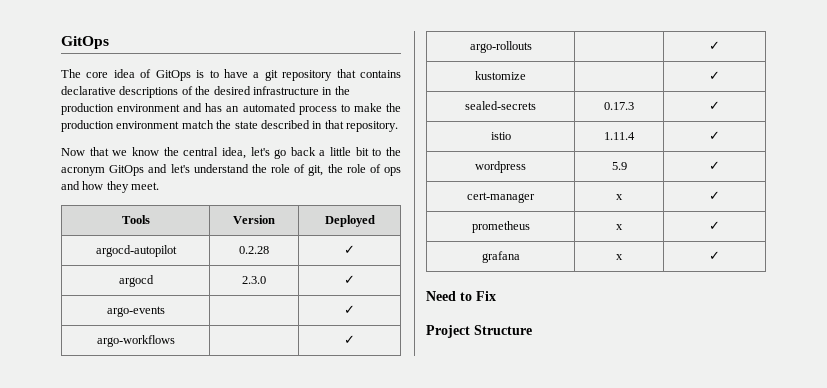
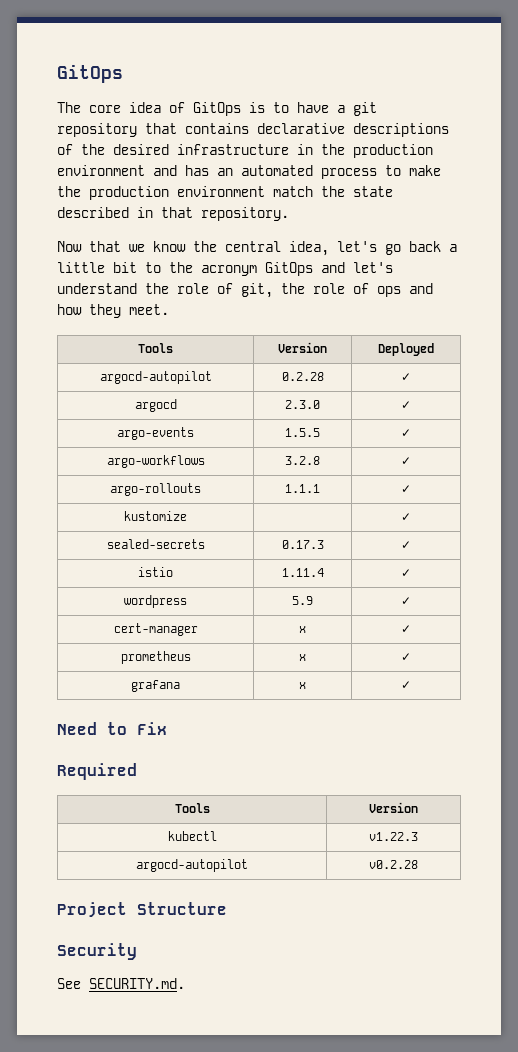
- argo-events | | ✓
+ argo-events | 1.5.5 | ✓
- argo-workflows | | ✓
+ argo-workflows | 3.2.8 | ✓
- argo-rollouts | | ✓
+ argo-rollouts | 1.1.1 | ✓
+ Required
+ Tools | Version
+ kubectl | v1.22.3
+ argocd-autopilot | v0.2.28
+ Security
+ See SECURITY.md.

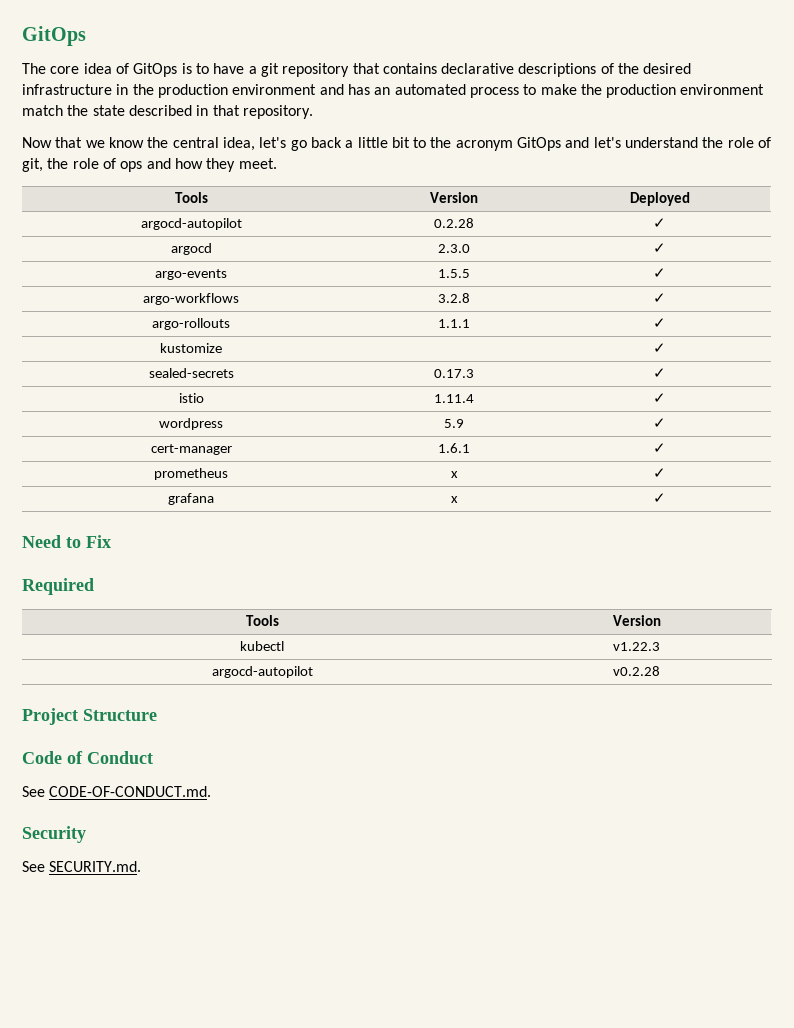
- cert-manager | x | ✓
+ cert-manager | 1.6.1 | ✓
+ Code of Conduct
+ See CODE-OF-CONDUCT.md.

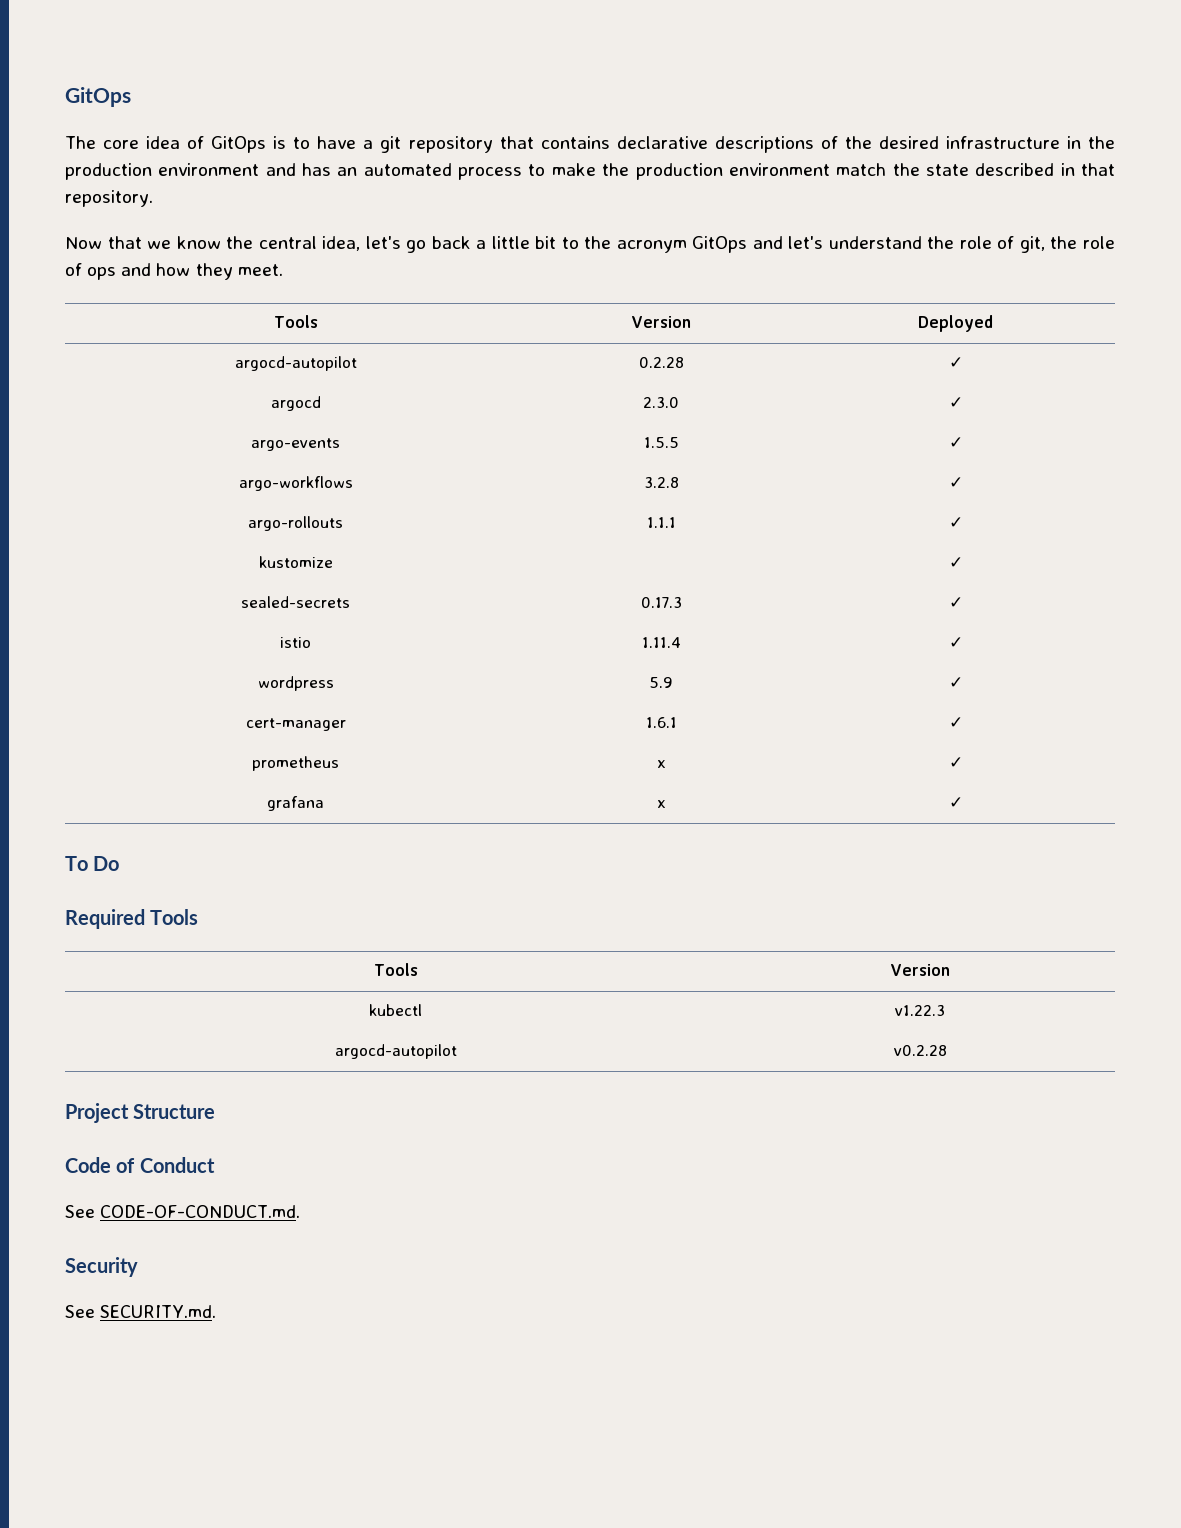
- Need to Fix
+ To Do
- Required
+ Required Tools

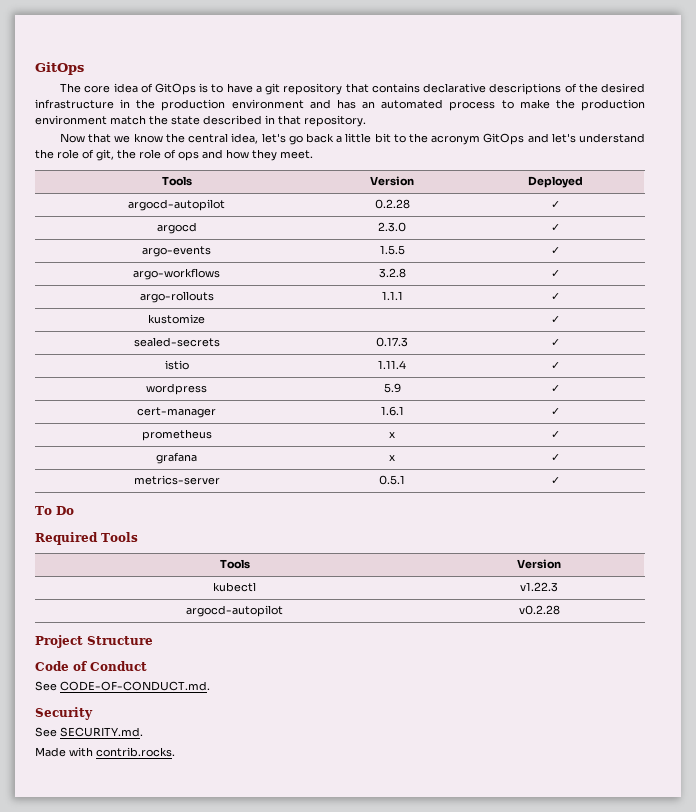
+ metrics-server | 0.5.1 | ✓
+ Made with contrib.rocks.

